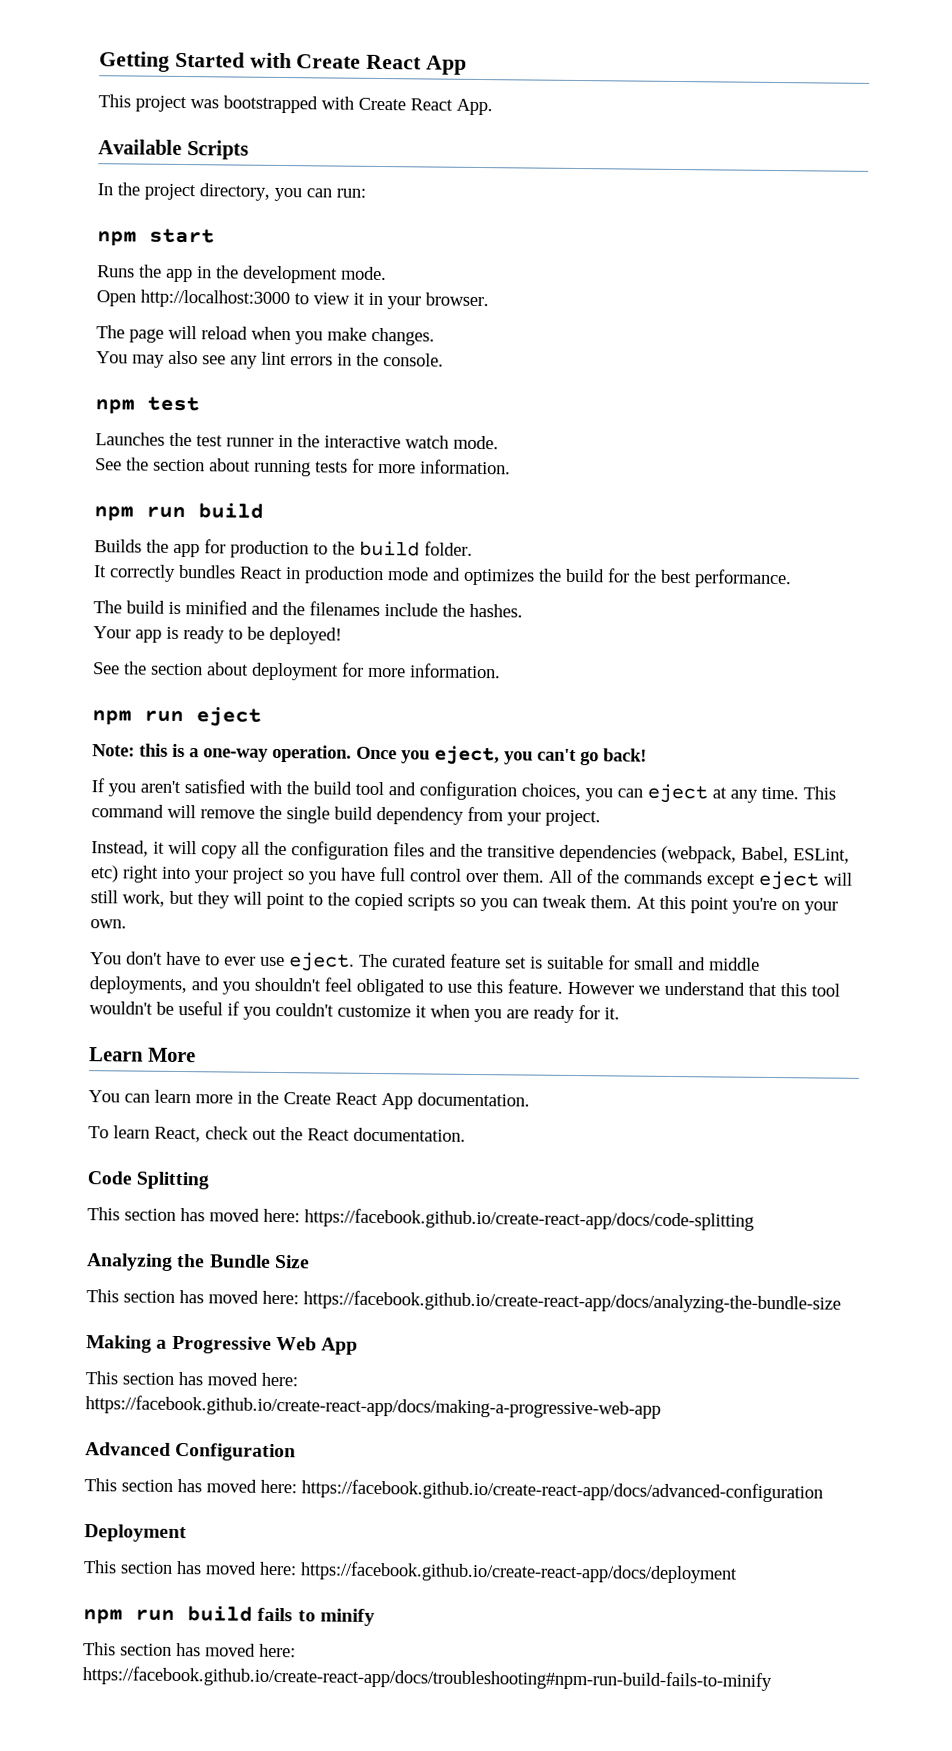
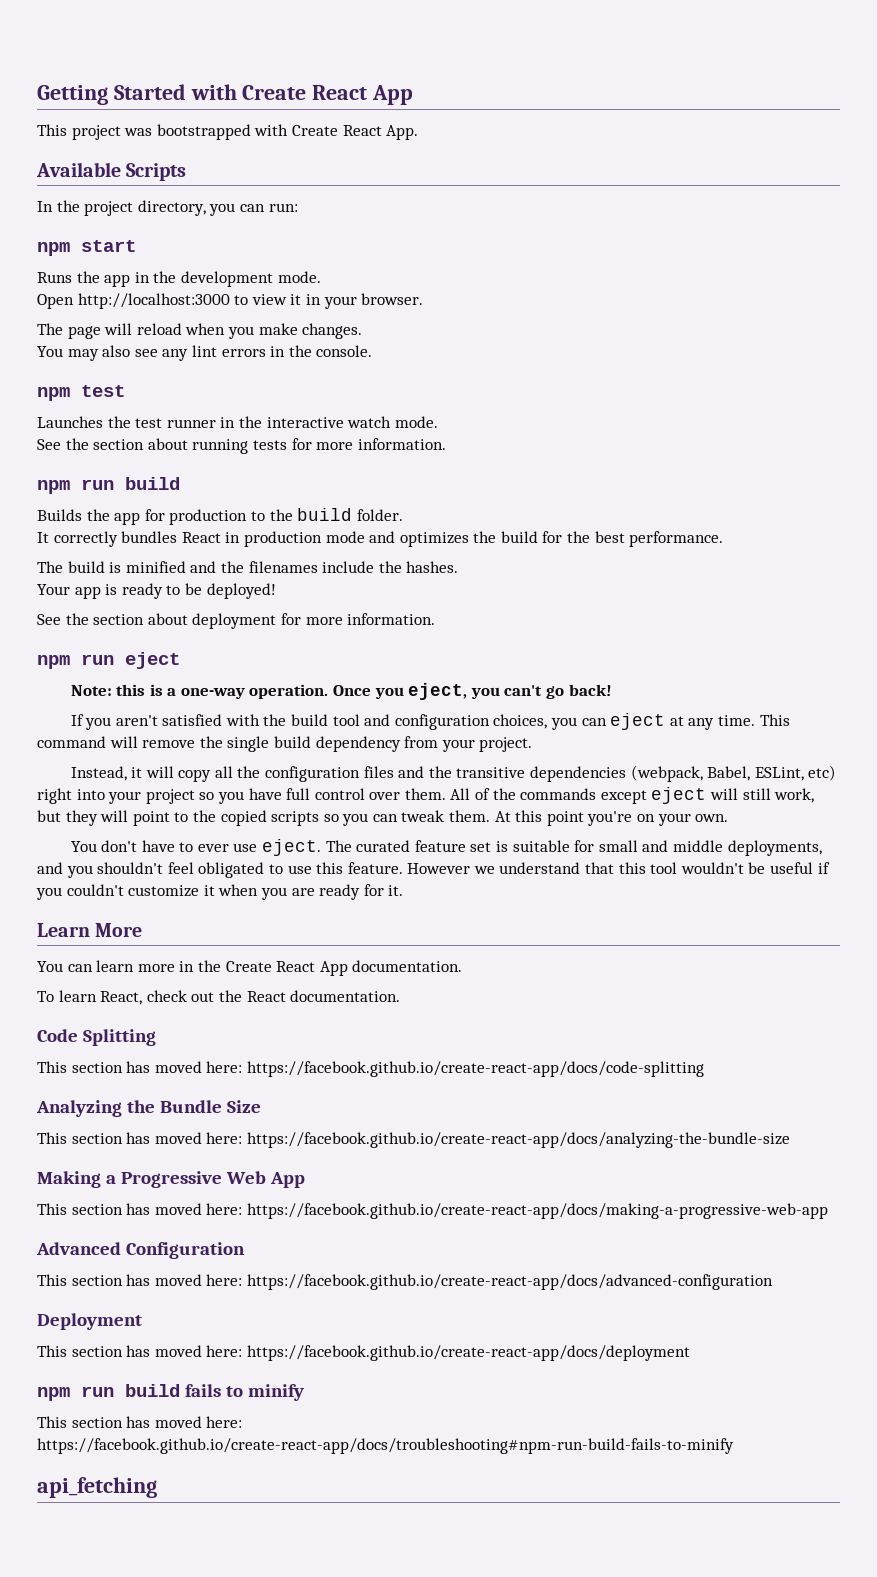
+ api_fetching

